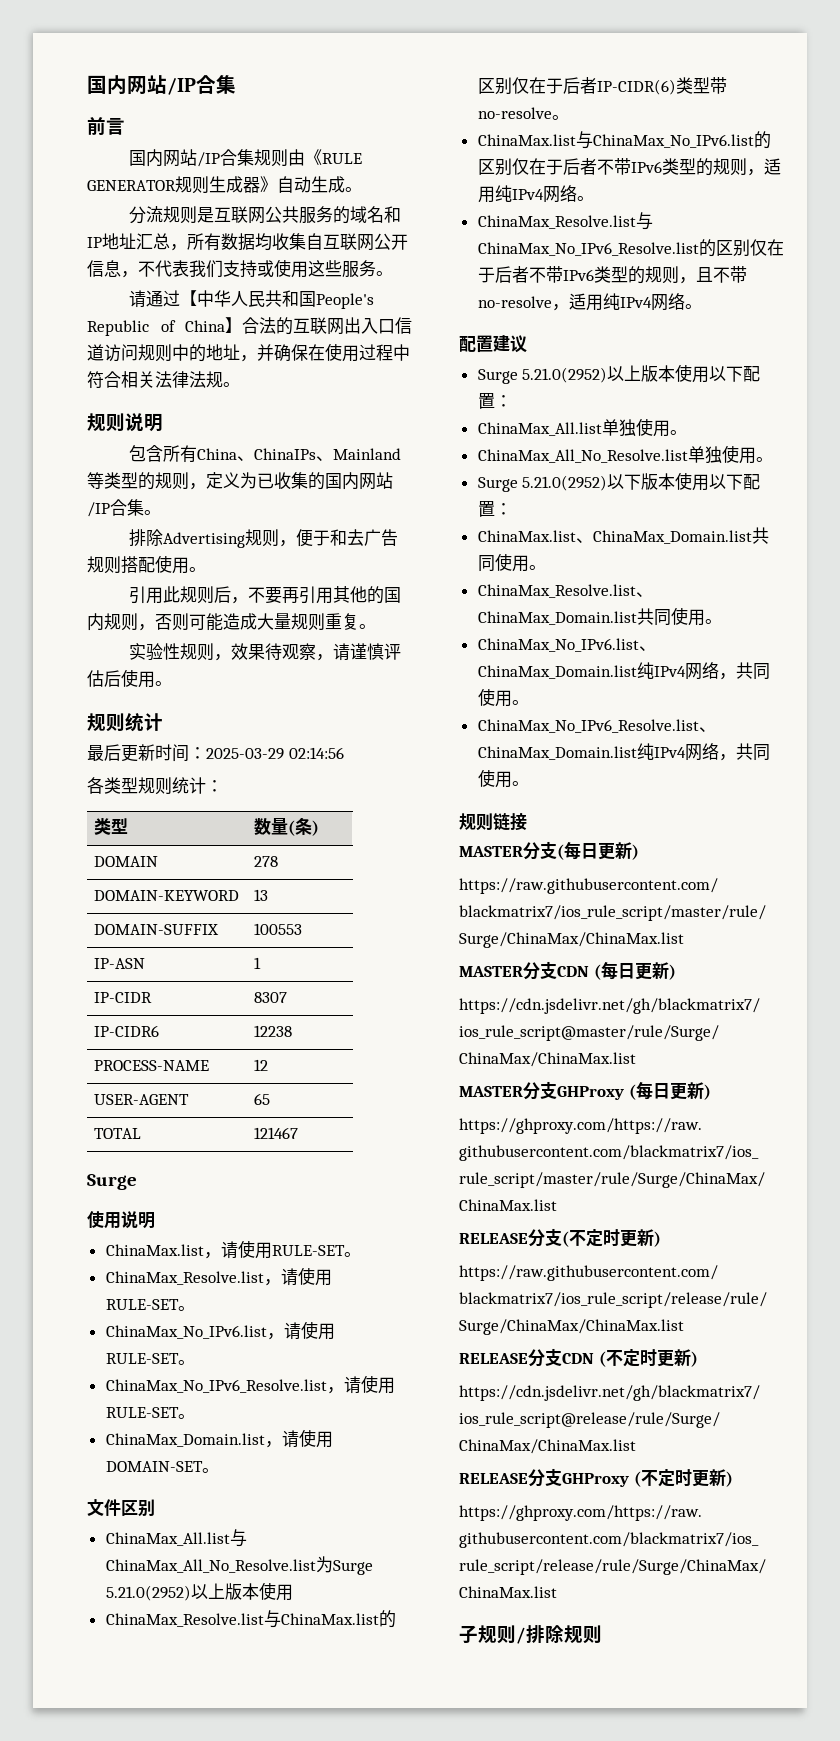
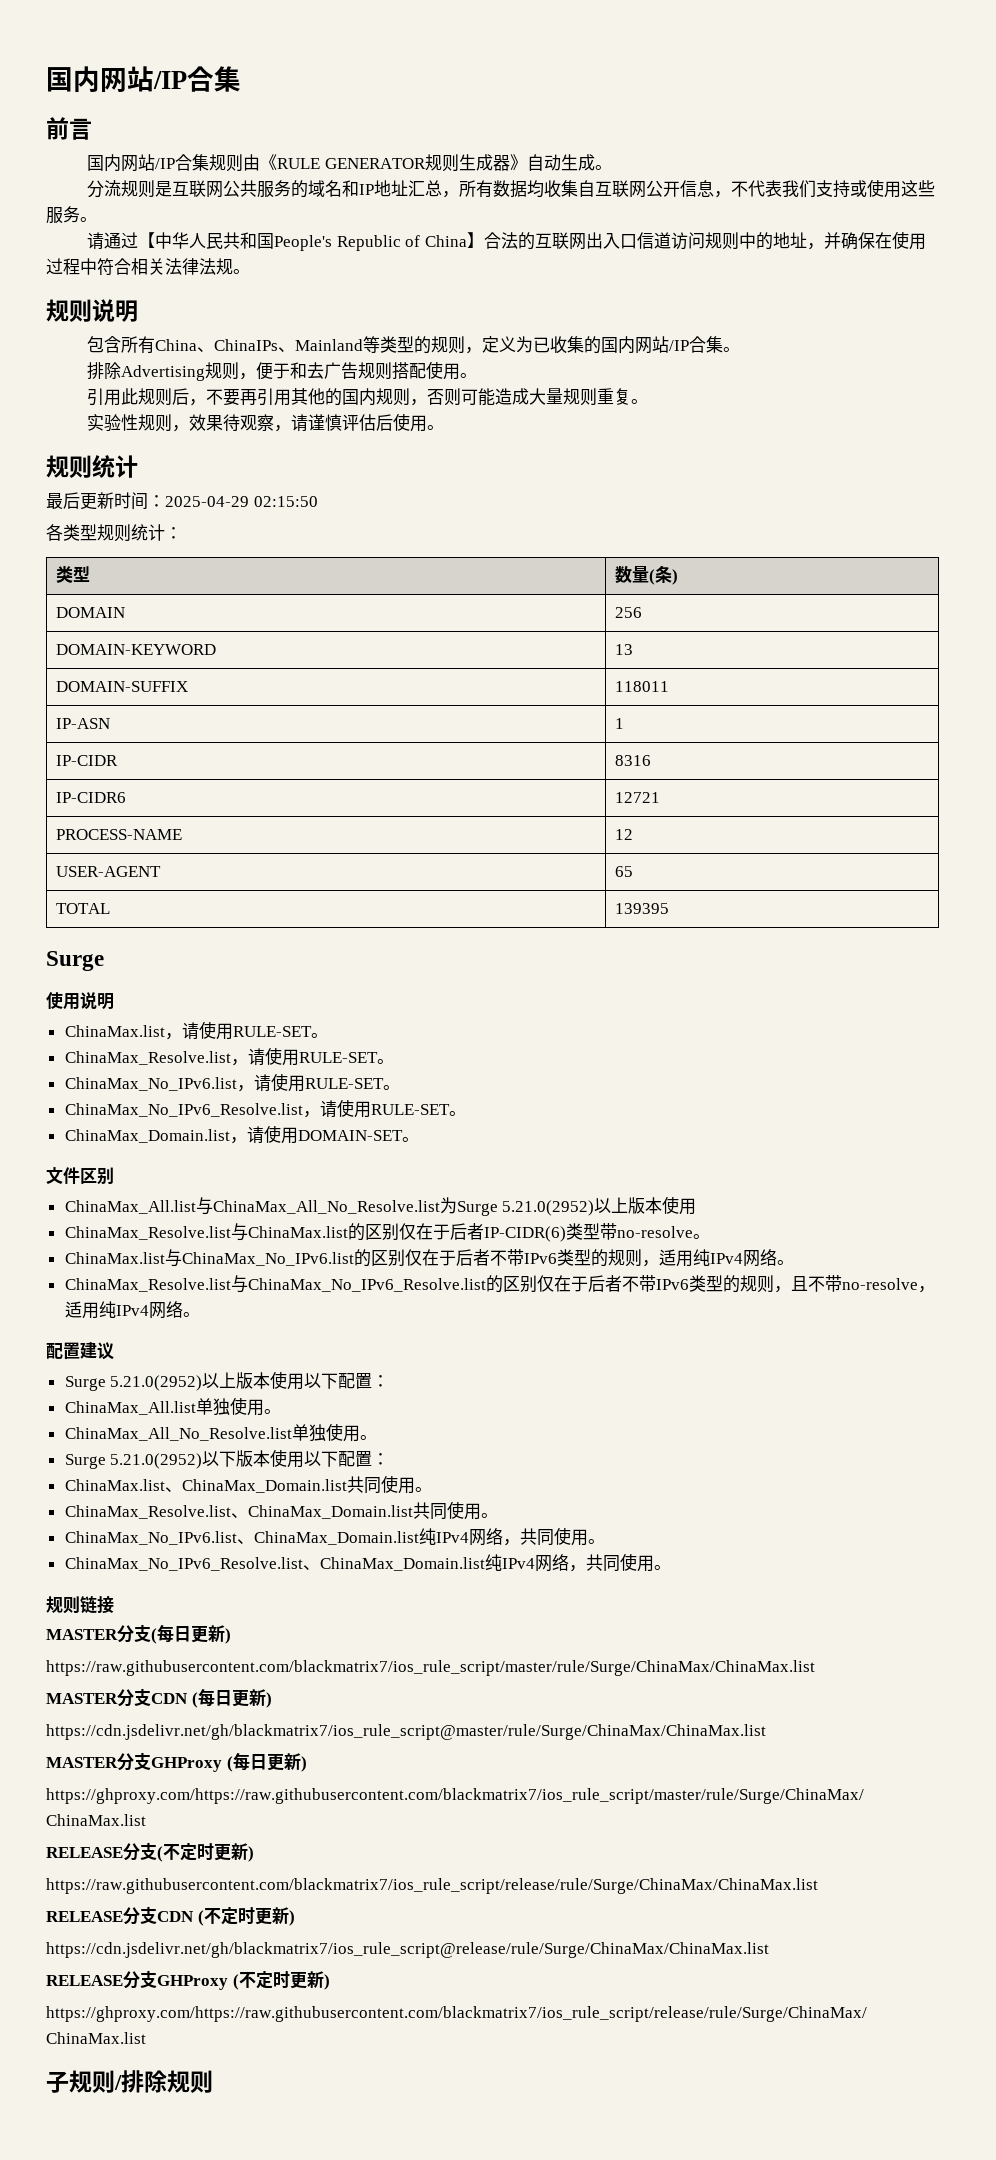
- 最后更新时间：2025-03-29 02:14:56
+ 最后更新时间：2025-04-29 02:15:50
- DOMAIN | 278
+ DOMAIN | 256
- DOMAIN-SUFFIX | 100553
+ DOMAIN-SUFFIX | 118011
- IP-CIDR | 8307
+ IP-CIDR | 8316
- IP-CIDR6 | 12238
+ IP-CIDR6 | 12721
- TOTAL | 121467
+ TOTAL | 139395

